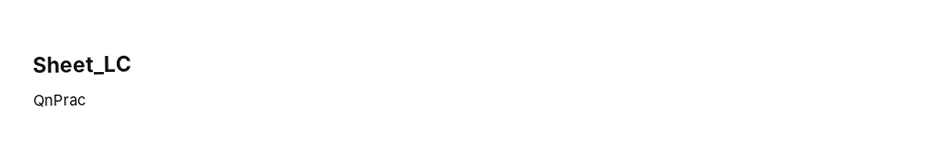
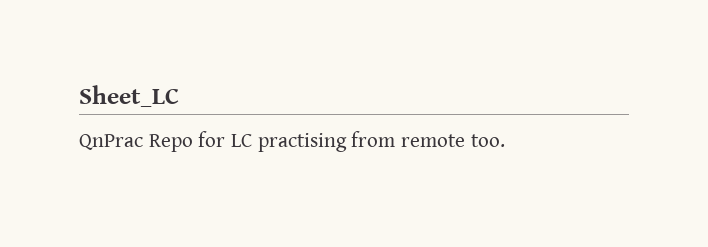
- QnPrac
+ QnPrac Repo for LC practising from remote too.

